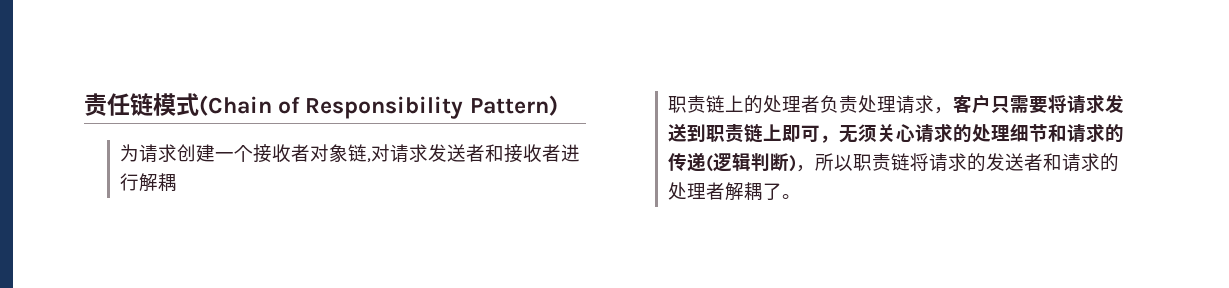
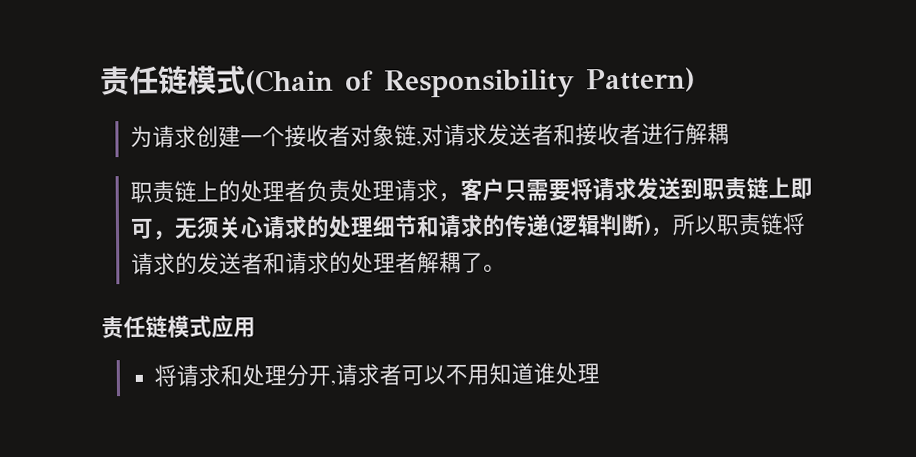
+ 责任链模式应用
+ 将请求和处理分开,请求者可以不用知道谁处理

